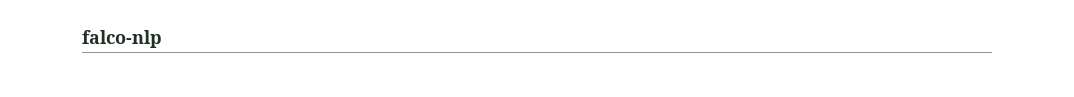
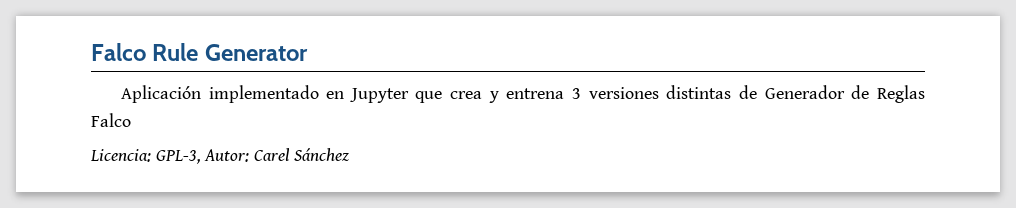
- falco-nlp
+ Falco Rule Generator
+ Aplicación implementado en Jupyter que crea y entrena 3 versiones distintas de Generador de Reglas Falco
+ Licencia: GPL-3, Autor: Carel Sánchez

